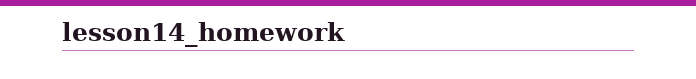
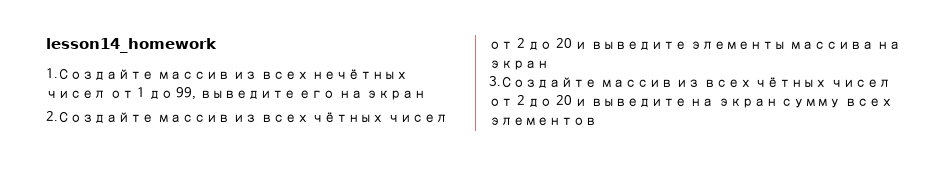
+ 1.Создайте массив из всех нечётных чисел от 1 до 99, выведите его на экран
+ 2.Создайте массив из всех чётных чисел от 2 до 20 и выведите элементы массива на экран
+ 3.Создайте массив из всех чётных чисел от 2 до 20 и выведите на экран сумму всех элементов

